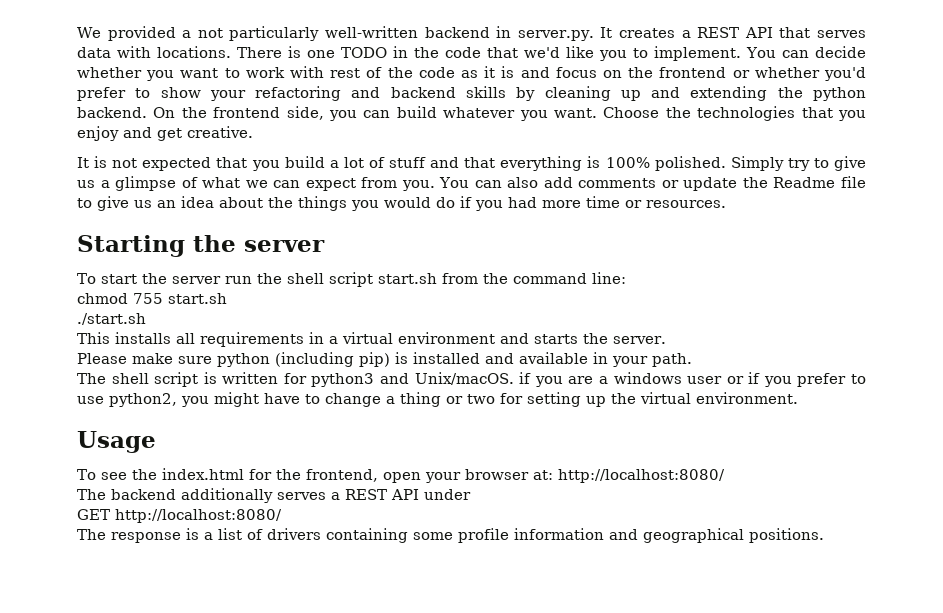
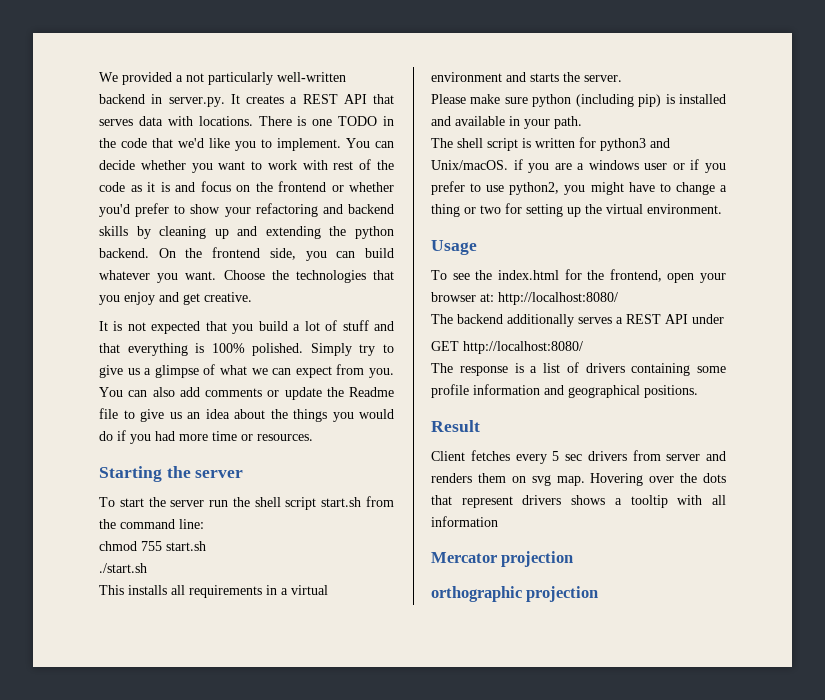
+ Result
+ Client fetches every 5 sec drivers from server and renders them on svg map. Hovering over the dots that represent drivers shows a tooltip with all information
+ Mercator projection
+ orthographic projection

